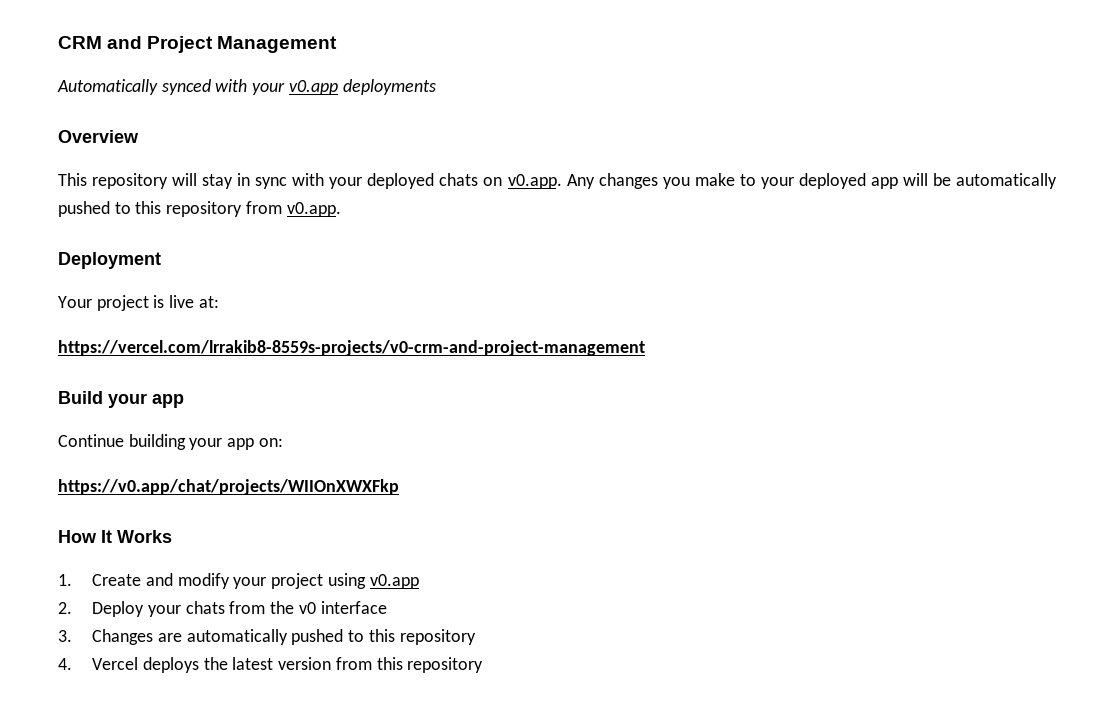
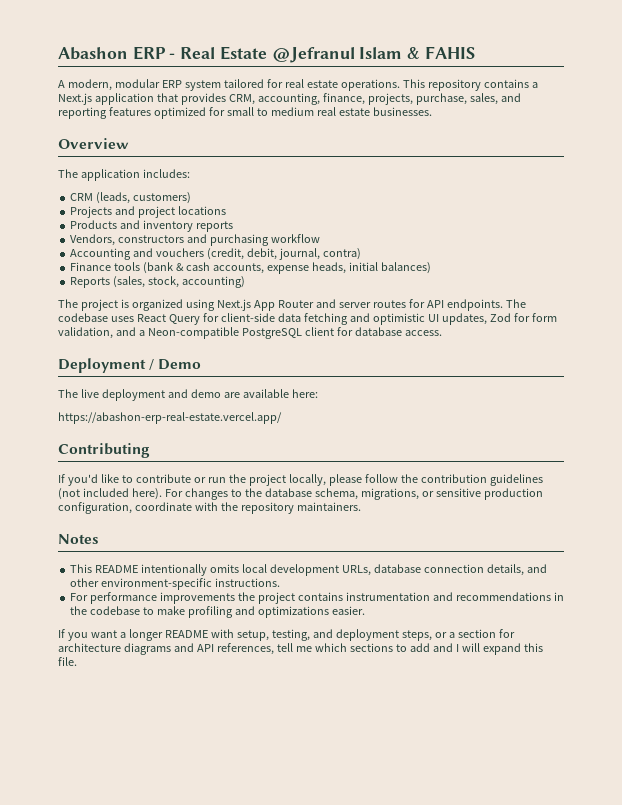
- CRM and Project Management
- Automatically synced with your v0.app deployments
+ Abashon ERP - Real Estate @Jefranul Islam & FAHIS
+ A modern, modular ERP system tailored for real estate operations. This repository contains a Next.js application that provides CRM, accounting, finance, projects, purchase, sales, and reporting features optimized for small to medium real estate businesses.
  Overview
- This repository will stay in sync with your deployed chats on v0.app. Any changes you make to your deployed app will be automatically pushed to this repository from v0.app.
- Deployment
- Your project is live at:
- https://vercel.com/lrrakib8-8559s-projects/v0-crm-and-project-management
- Build your app
- Continue building your app on:
- https://v0.app/chat/projects/WIIOnXWXFkp
- How It Works
- 1. Create and modify your project using v0.app
- 2. Deploy your chats from the v0 interface
- 3. Changes are automatically pushed to this repository
- 4. Vercel deploys the latest version from this repository
+ The application includes:
+ CRM (leads, customers)
+ Projects and project locations
+ Products and inventory reports
+ Vendors, constructors and purchasing workflow
+ Accounting and vouchers (credit, debit, journal, contra)
+ Finance tools (bank & cash accounts, expense heads, initial balances)
+ Reports (sales, stock, accounting)
+ The project is organized using Next.js App Router and server routes for API endpoints. The codebase uses React Query for client-side data fetching and optimistic UI updates, Zod for form validation, and a Neon-compatible PostgreSQL client for database access.
+ Deployment / Demo
+ The live deployment and demo are available here:
+ https://abashon-erp-real-estate.vercel.app/
+ Contributing
+ If you'd like to contribute or run the project locally, please follow the contribution guidelines (not included here). For changes to the database schema, migrations, or sensitive production configuration, coordinate with the repository maintainers.
+ Notes
+ This README intentionally omits local development URLs, database connection details, and other environment-specific instructions.
+ For performance improvements the project contains instrumentation and recommendations in the codebase to make profiling and optimizations easier.
+ If you want a longer README with setup, testing, and deployment steps, or a section for architecture diagrams and API references, tell me which sections to add and I will expand this file.

